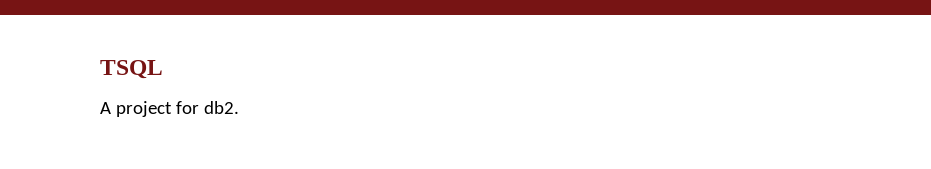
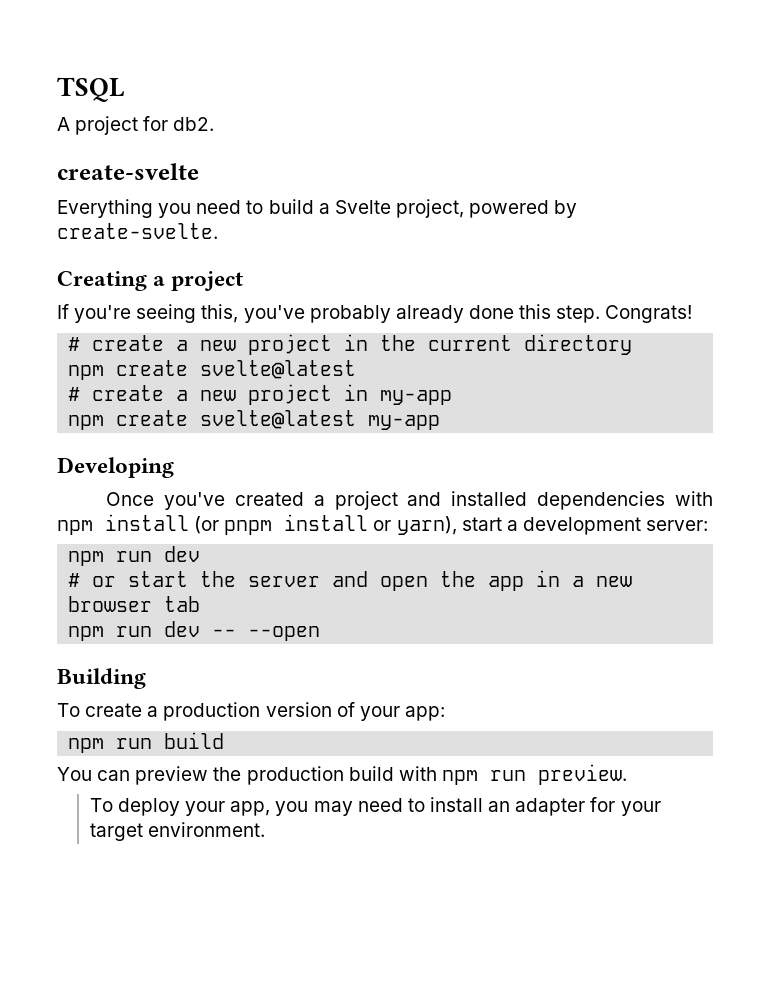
+ create-svelte
+ Everything you need to build a Svelte project, powered by create-svelte.
+ Creating a project
+ If you're seeing this, you've probably already done this step. Congrats!
+ # create a new project in the current directory
+ npm create svelte@latest
+ # create a new project in my-app
+ npm create svelte@latest my-app
+ Developing
+ Once you've created a project and installed dependencies with npm install (or pnpm install or yarn), start a development server:
+ npm run dev
+ # or start the server and open the app in a new browser tab
+ npm run dev -- --open
+ Building
+ To create a production version of your app:
+ npm run build
+ You can preview the production build with npm run preview.
+ To deploy your app, you may need to install an adapter for your target environment.

